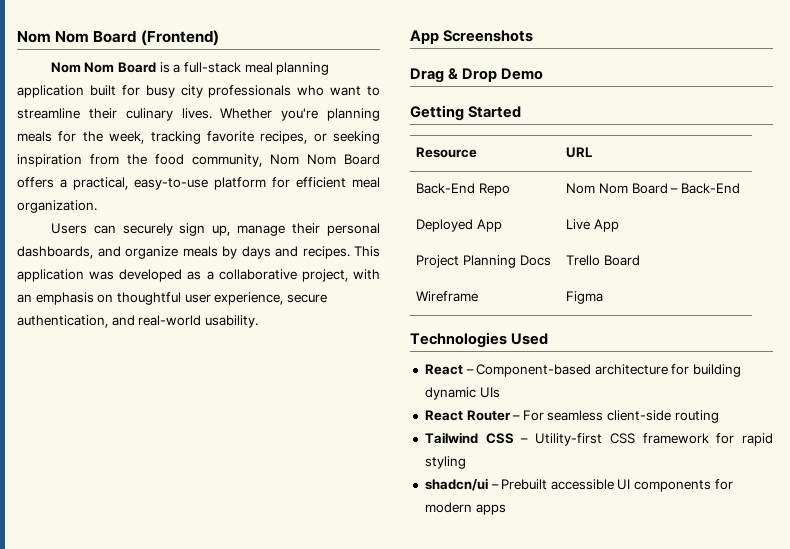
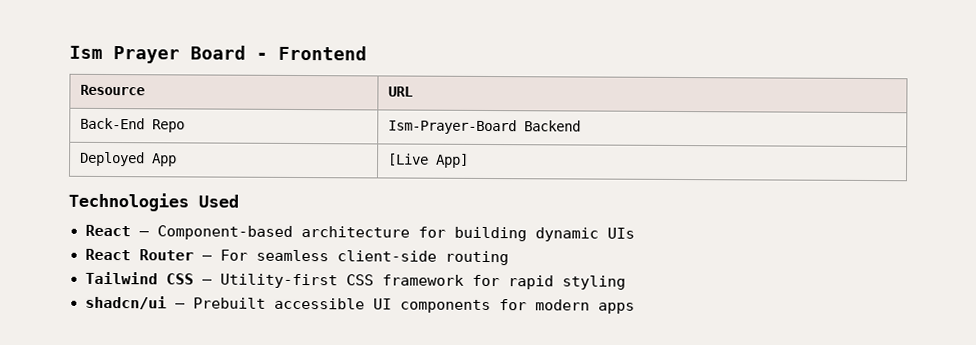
- Nom Nom Board (Frontend)
- Nom Nom Board is a full-stack meal planning application built for busy city professionals who want to streamline their culinary lives. Whether you're planning meals for the week, tracking favorite recipes, or seeking inspiration from the food community, Nom Nom Board offers a practical, easy-to-use platform for efficient meal organization.
- Users can securely sign up, manage their personal dashboards, and organize meals by days and recipes. This application was developed as a collaborative project, with an emphasis on thoughtful user experience, secure authentication, and real-world usability.
- App Screenshots
- Drag & Drop Demo
- Getting Started
+ Ism Prayer Board - Frontend
  Resource | URL
- Back-End Repo | Nom Nom Board – Back-End
- Deployed App | Live App
- Project Planning Docs | Trello Board
- Wireframe | Figma
+ Back-End Repo | Ism-Prayer-Board Backend
+ Deployed App | [Live App]

